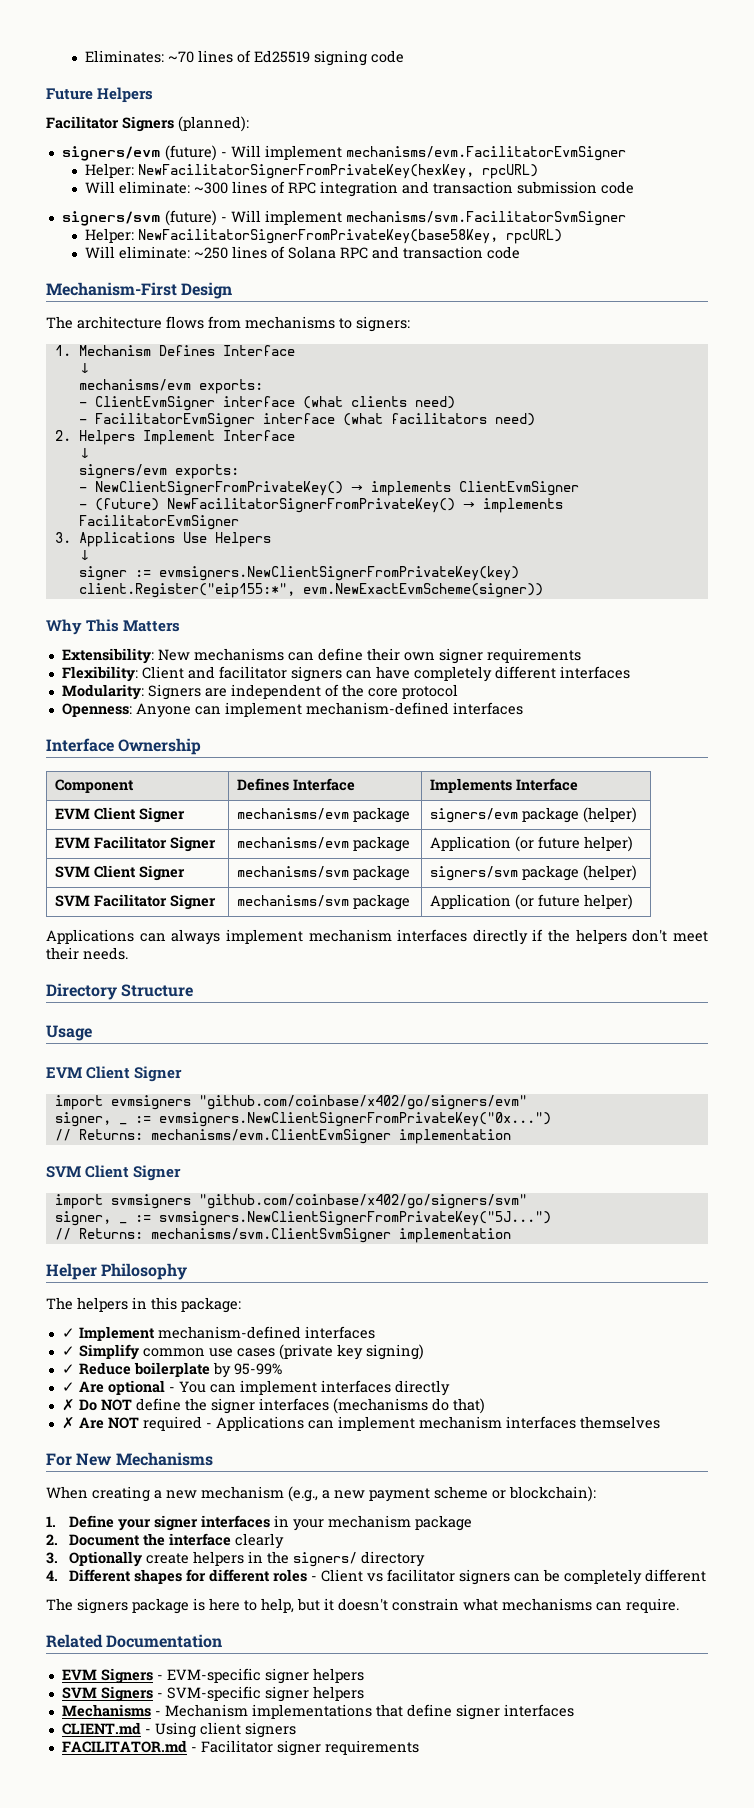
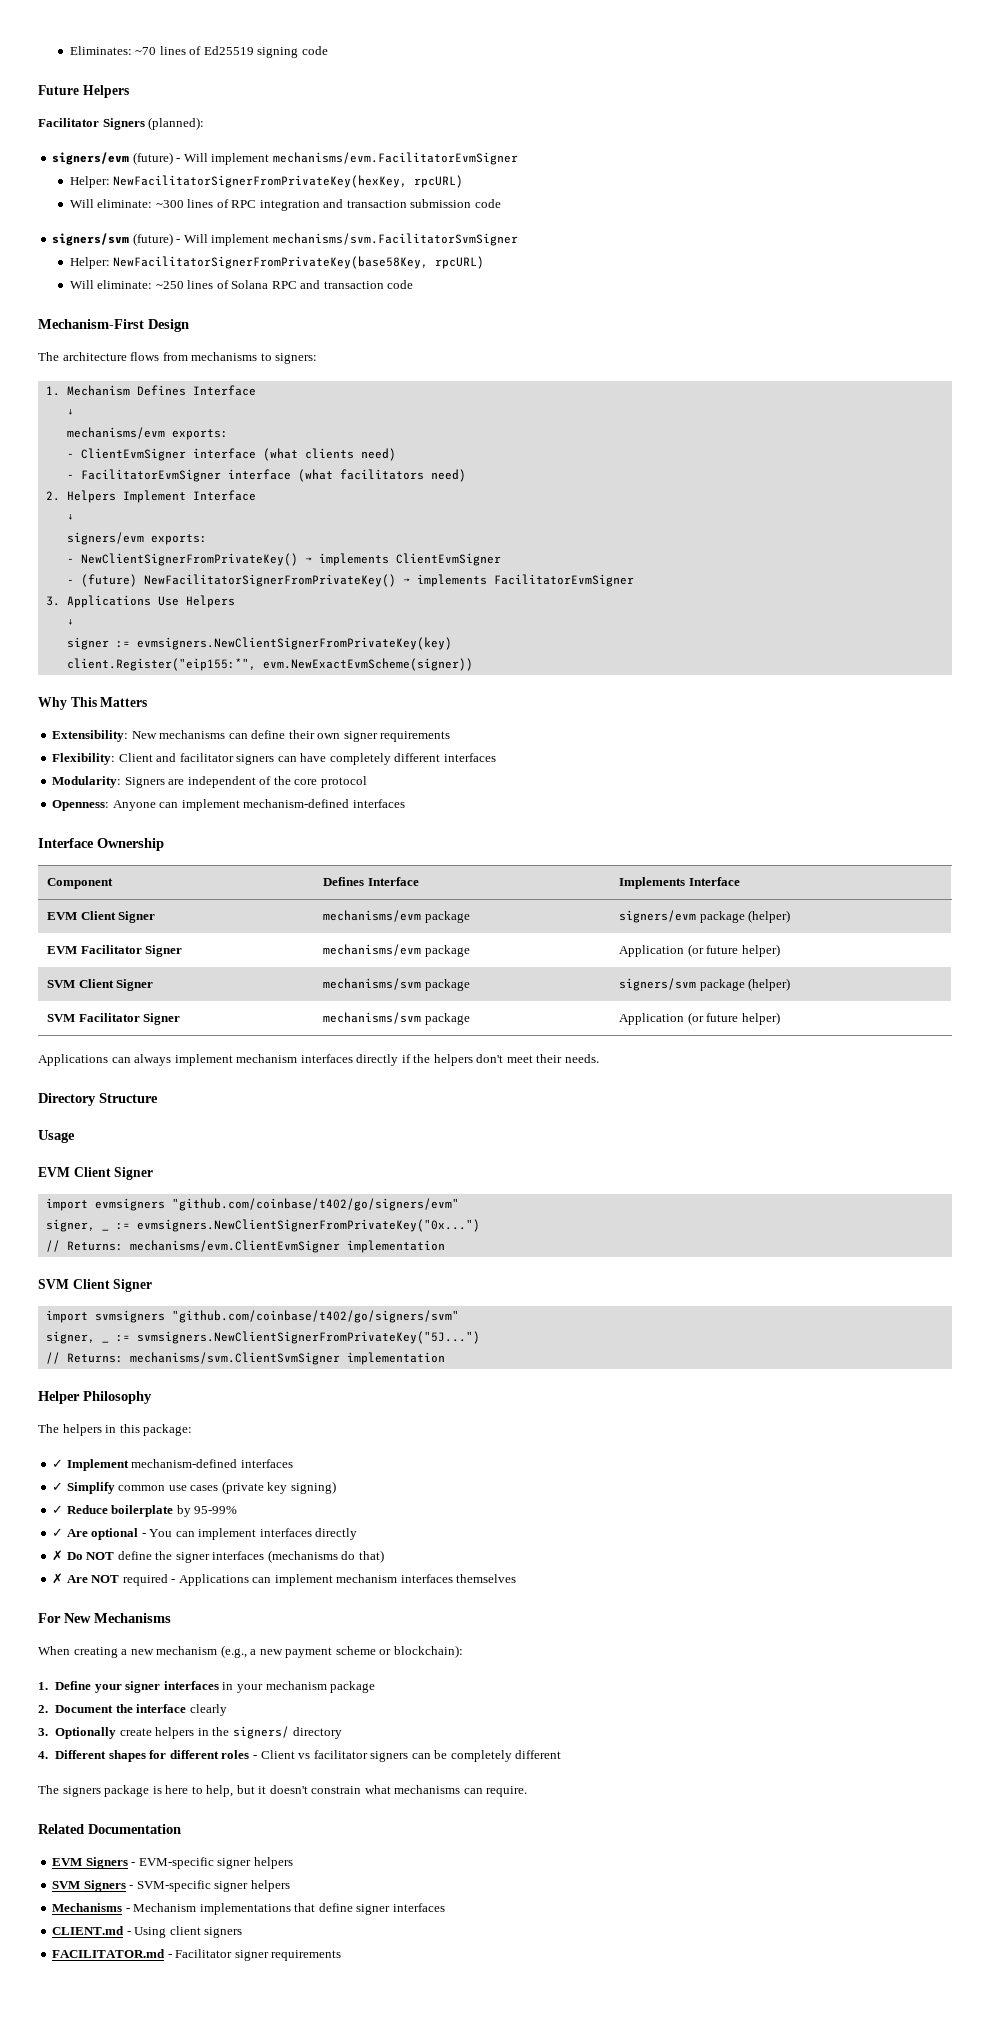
- import evmsigners "github.com/coinbase/x402/go/signers/evm"
+ import evmsigners "github.com/coinbase/t402/go/signers/evm"
- import svmsigners "github.com/coinbase/x402/go/signers/svm"
+ import svmsigners "github.com/coinbase/t402/go/signers/svm"

